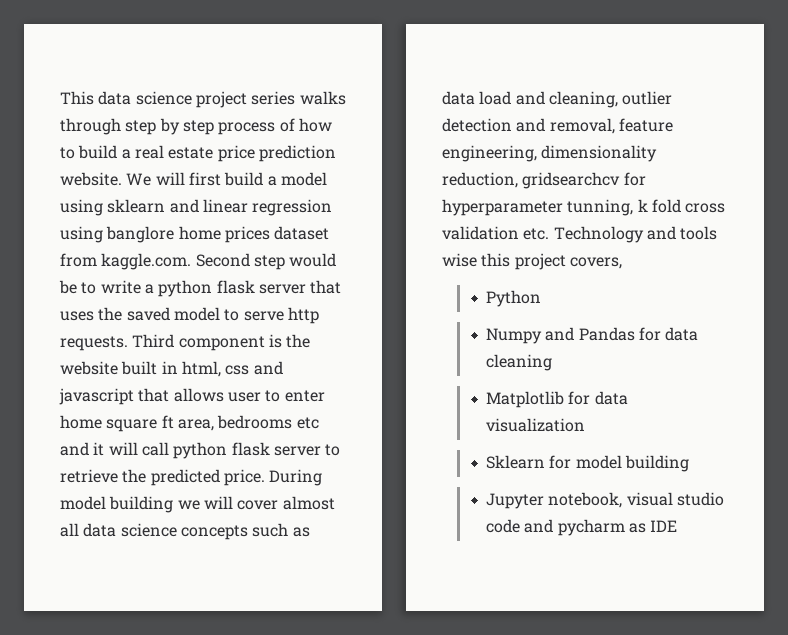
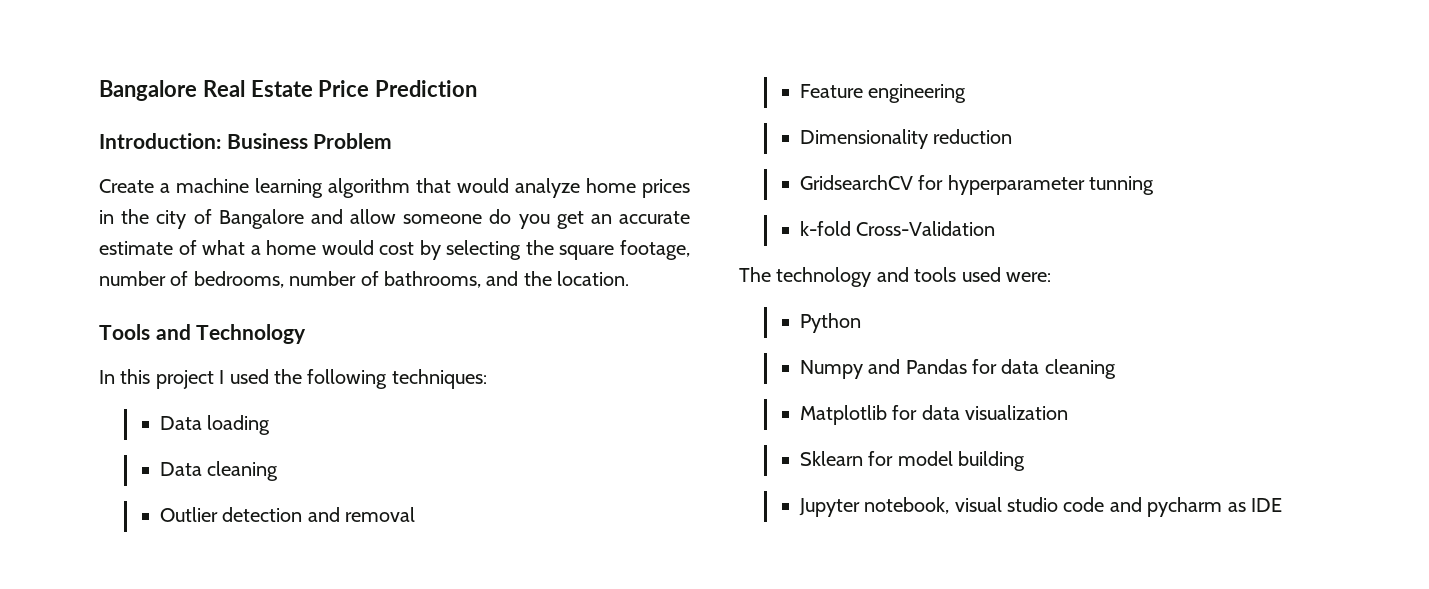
- This data science project series walks through step by step process of how to build a real estate price prediction website. We will first build a model using sklearn and linear regression using banglore home prices dataset from kaggle.com. Second step would be to write a python flask server that uses the saved model to serve http requests. Third component is the website built in html, css and javascript that allows user to enter home square ft area, bedrooms etc and it will call python flask server to retrieve the predicted price. During model building we will cover almost all data science concepts such as data load and cleaning, outlier detection and removal, feature engineering, dimensionality reduction, gridsearchcv for hyperparameter tunning, k fold cross validation etc. Technology and tools wise this project covers,
+ Bangalore Real Estate Price Prediction
+ Introduction: Business Problem
+ Create a machine learning algorithm that would analyze home prices in the city of Bangalore and allow someone do you get an accurate estimate of what a home would cost by selecting the square footage, number of bedrooms, number of bathrooms, and the location.
+ Tools and Technology
+ In this project I used the following techniques:
+ Data loading
+ Data cleaning
+ Outlier detection and removal
+ Feature engineering
+ Dimensionality reduction
+ GridsearchCV for hyperparameter tunning
+ k-fold Cross-Validation
+ The technology and tools used were:

